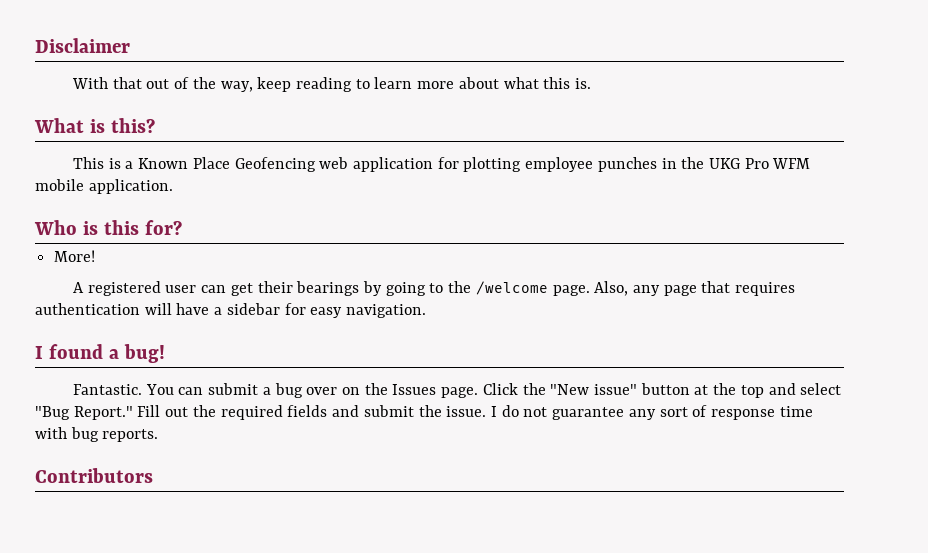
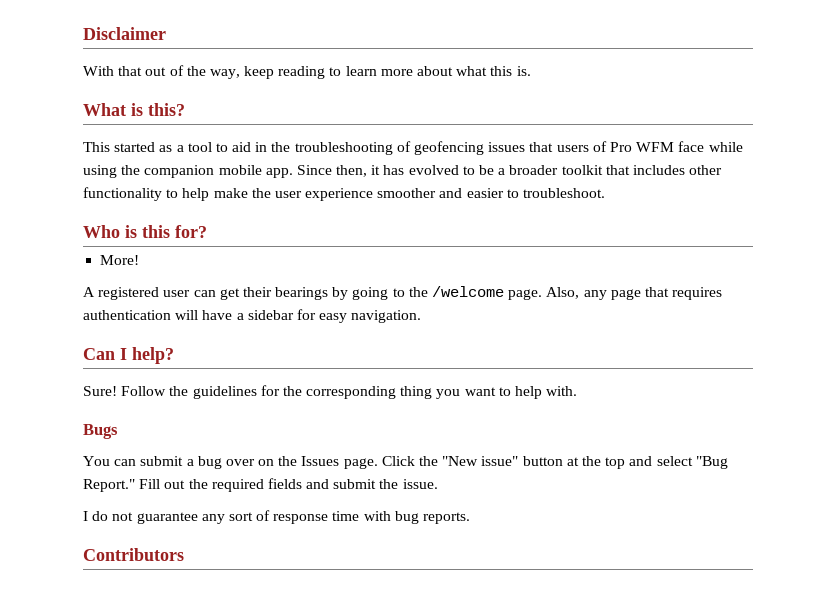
- This is a Known Place Geofencing web application for plotting employee punches in the UKG Pro WFM mobile application.
+ This started as a tool to aid in the troubleshooting of geofencing issues that users of Pro WFM face while using the companion mobile app. Since then, it has evolved to be a broader toolkit that includes other functionality to help make the user experience smoother and easier to troubleshoot.
- I found a bug!
- Fantastic. You can submit a bug over on the Issues page.
+ Can I help?
+ Sure! Follow the guidelines for the corresponding thing you want to help with.
+ Bugs
+ You can submit a bug over on the Issues page.
- Fill out the required fields and submit the issue. I do not guarantee any sort of response time with bug reports.
+ Fill out the required fields and submit the issue.
+ I do not guarantee any sort of response time with bug reports.

